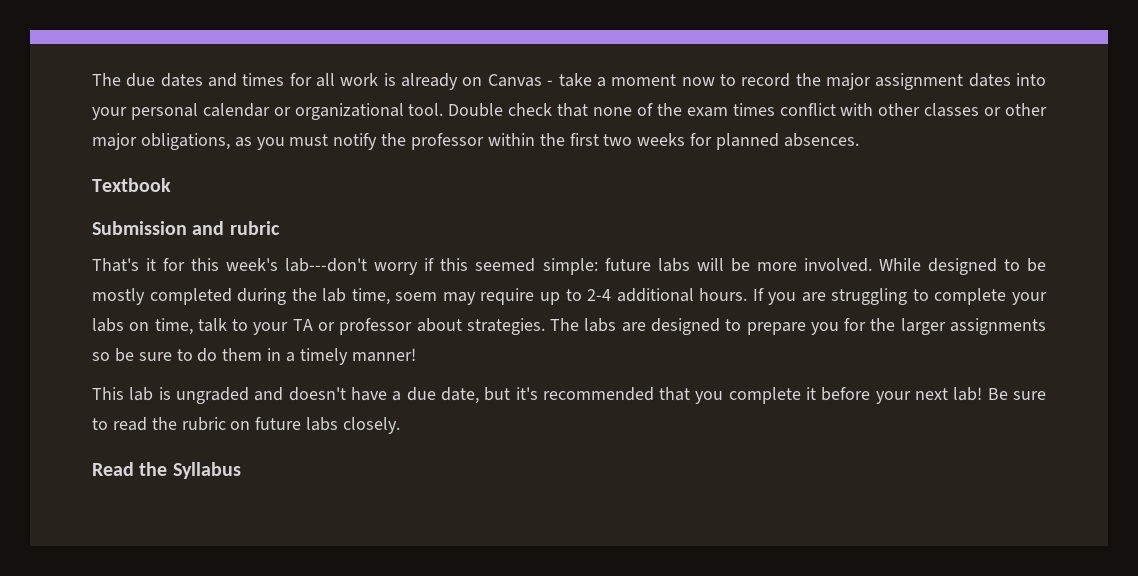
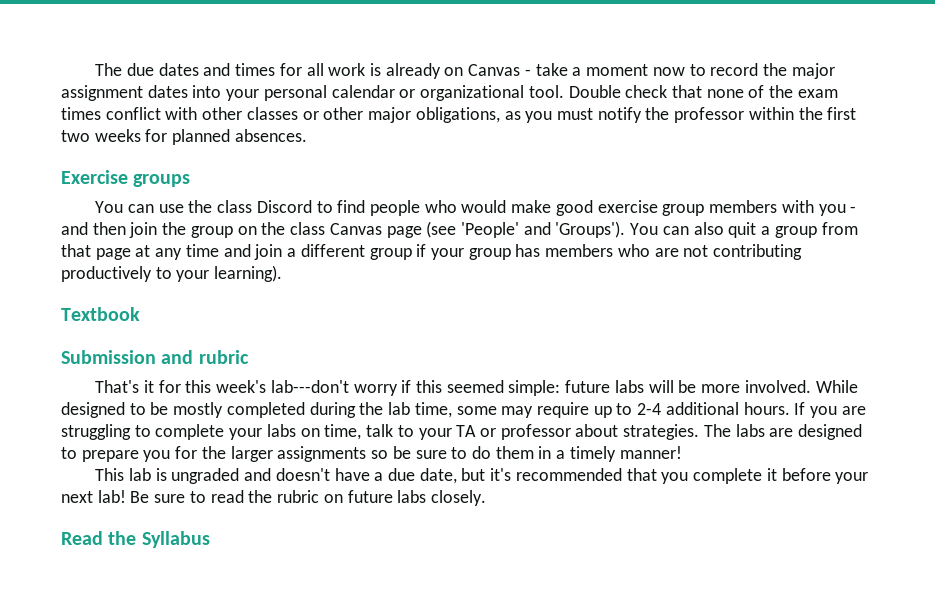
+ Exercise groups
+ You can use the class Discord to find people who would make good exercise group members with you - and then join the group on the class Canvas page (see 'People' and 'Groups'). You can also quit a group from that page at any time and join a different group if your group has members who are not contributing productively to your learning).
- While designed to be mostly completed during the lab time, soem may require up to 2-4 additional hours.
+ While designed to be mostly completed during the lab time, some may require up to 2-4 additional hours.

